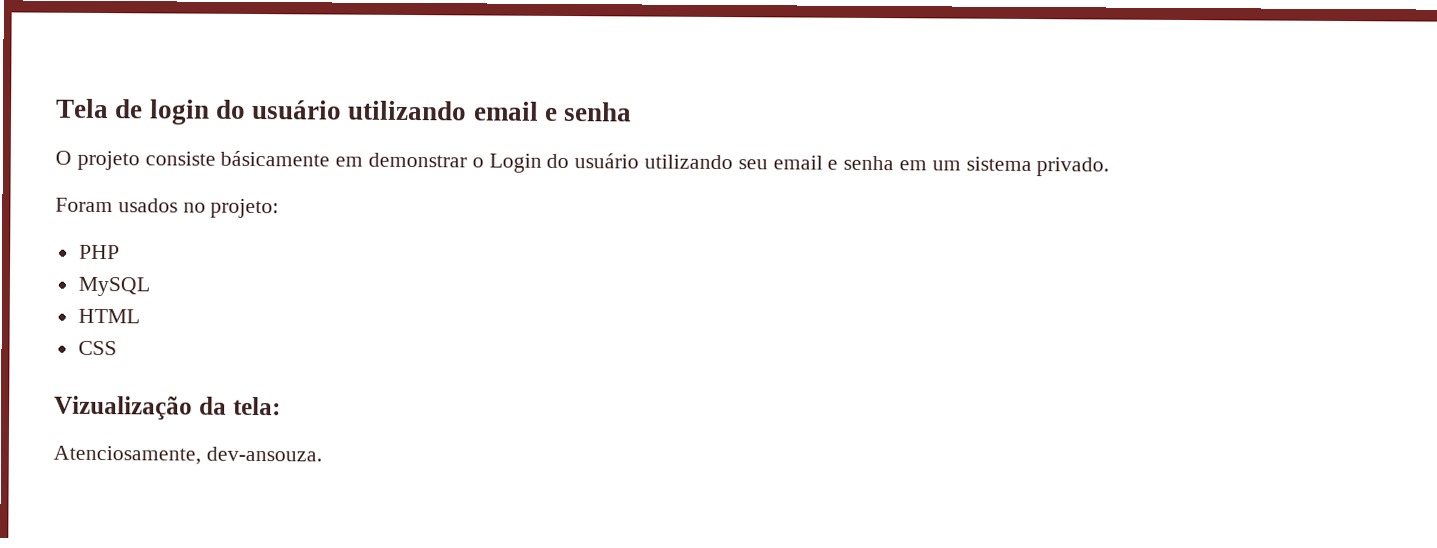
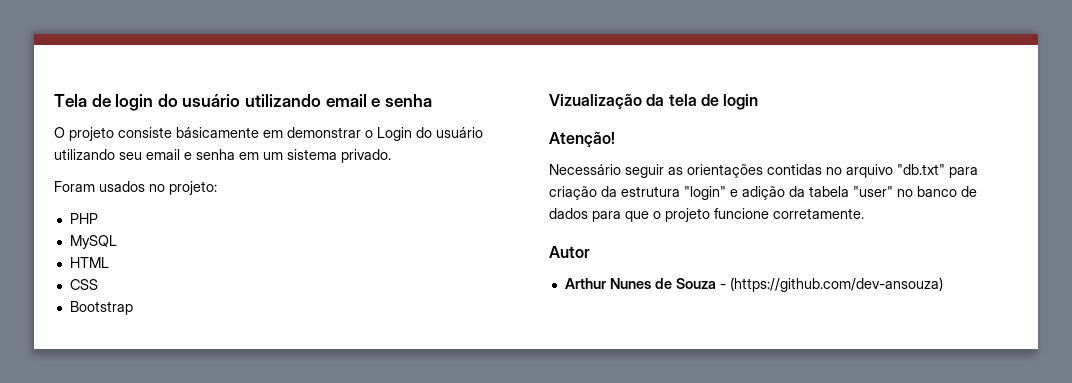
+ Bootstrap
- Vizualização da tela:
- Atenciosamente, dev-ansouza.
+ Vizualização da tela de login
+ Atenção!
+ Necessário seguir as orientações contidas no arquivo "db.txt" para criação da estrutura "login" e adição da tabela "user" no banco de dados para que o projeto funcione corretamente.
+ Autor
+ Arthur Nunes de Souza - (https://github.com/dev-ansouza)

